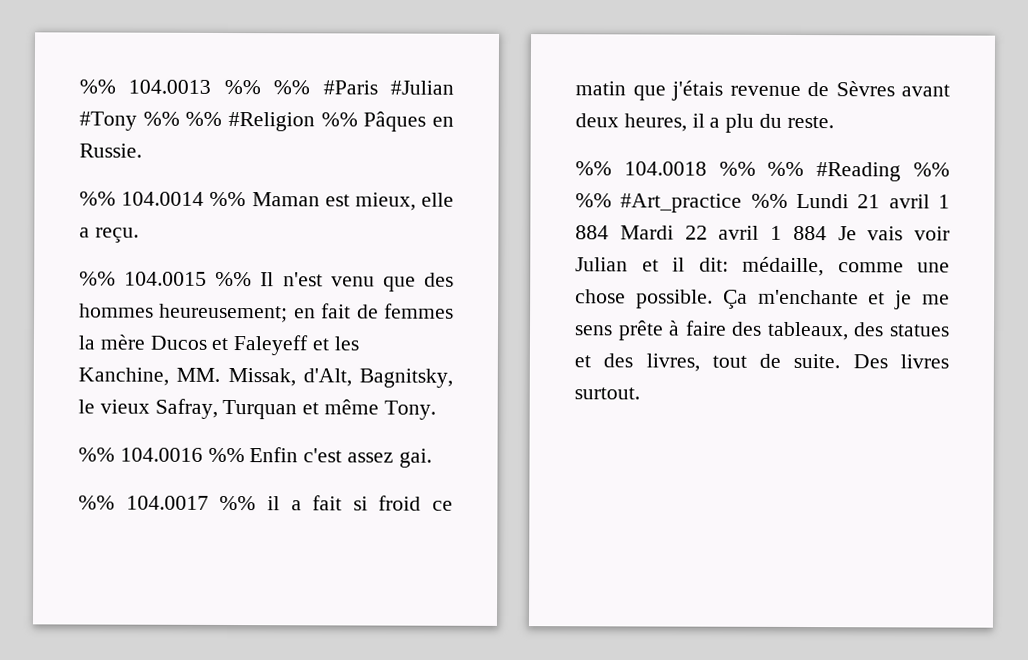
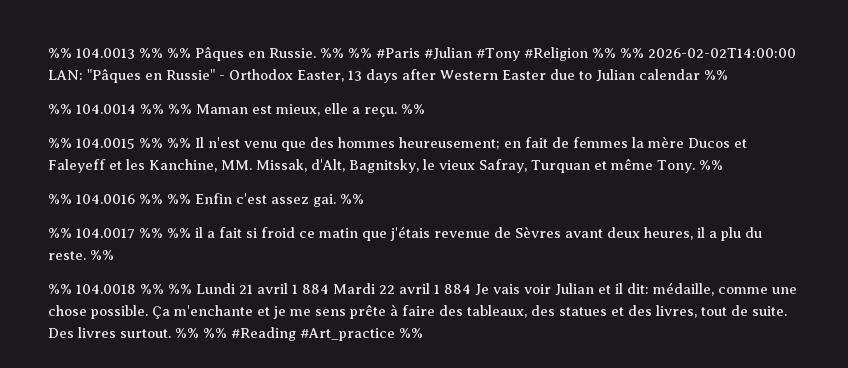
- %% 104.0013 %% %% #Paris #Julian #Tony %% %% #Religion %% Pâques en Russie.
+ %% 104.0013 %% %% Pâques en Russie. %% %% #Paris #Julian #Tony #Religion %% %% 2026-02-02T14:00:00 LAN: "Pâques en Russie" - Orthodox Easter, 13 days after Western Easter due to Julian calendar %%
- %% 104.0014 %% Maman est mieux, elle a reçu.
+ %% 104.0014 %% %% Maman est mieux, elle a reçu. %%
- %% 104.0015 %% Il n'est venu que des hommes heureusement; en fait de femmes la mère Ducos et Faleyeff et les Kanchine, MM. Missak, d'Alt, Bagnitsky, le vieux Safray, Turquan et même Tony.
+ %% 104.0015 %% %% Il n'est venu que des hommes heureusement; en fait de femmes la mère Ducos et Faleyeff et les Kanchine, MM. Missak, d'Alt, Bagnitsky, le vieux Safray, Turquan et même Tony. %%
- %% 104.0016 %% Enfin c'est assez gai.
+ %% 104.0016 %% %% Enfin c'est assez gai. %%
- %% 104.0017 %% il a fait si froid ce matin que j'étais revenue de Sèvres avant deux heures, il a plu du reste.
+ %% 104.0017 %% %% il a fait si froid ce matin que j'étais revenue de Sèvres avant deux heures, il a plu du reste. %%
- %% 104.0018 %% %% #Reading %% %% #Art_practice %% Lundi 21 avril 1 884 Mardi 22 avril 1 884 Je vais voir Julian et il dit: médaille, comme une chose possible.
+ %% 104.0018 %% %% Lundi 21 avril 1 884 Mardi 22 avril 1 884 Je vais voir Julian et il dit: médaille, comme une chose possible.
+ %% %% #Reading #Art_practice %%

